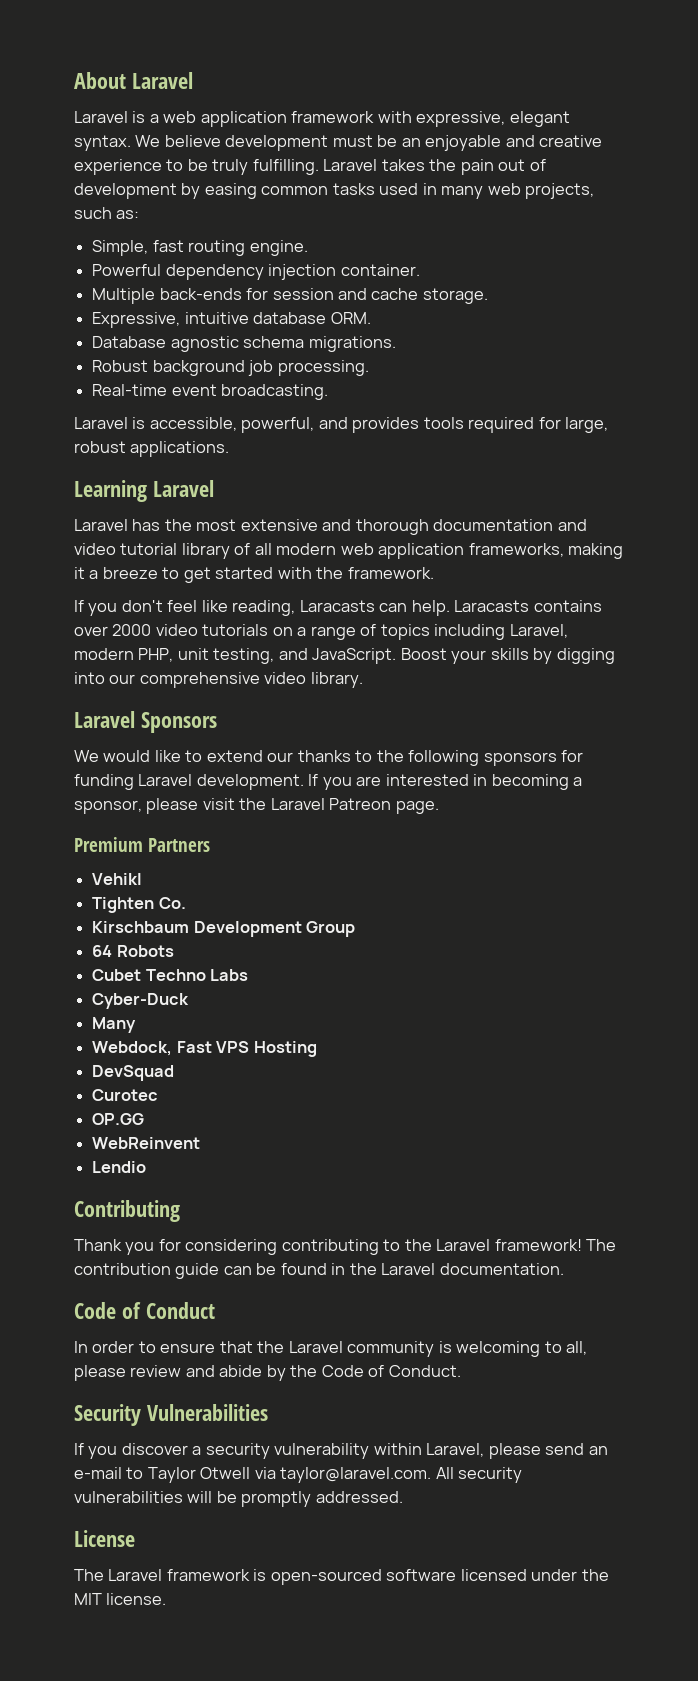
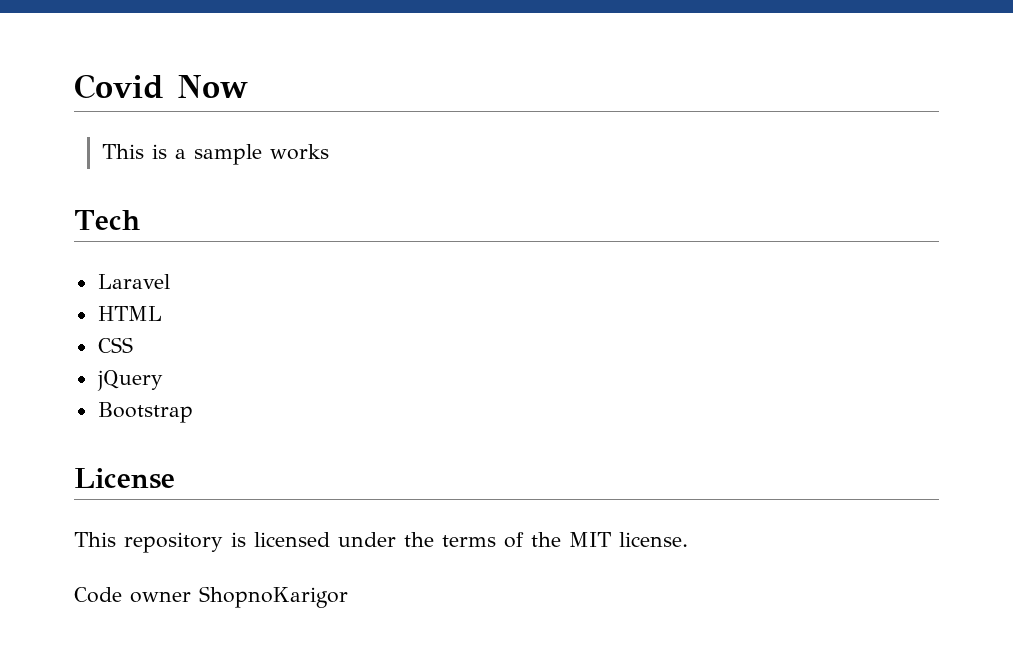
- About Laravel
- Laravel is a web application framework with expressive, elegant syntax. We believe development must be an enjoyable and creative experience to be truly fulfilling. Laravel takes the pain out of development by easing common tasks used in many web projects, such as:
- Simple, fast routing engine.
- Powerful dependency injection container.
- Multiple back-ends for session and cache storage.
- Expressive, intuitive database ORM.
- Database agnostic schema migrations.
- Robust background job processing.
- Real-time event broadcasting.
- Laravel is accessible, powerful, and provides tools required for large, robust applications.
- Learning Laravel
- Laravel has the most extensive and thorough documentation and video tutorial library of all modern web application frameworks, making it a breeze to get started with the framework.
- If you don't feel like reading, Laracasts can help. Laracasts contains over 2000 video tutorials on a range of topics including Laravel, modern PHP, unit testing, and JavaScript. Boost your skills by digging into our comprehensive video library.
- Laravel Sponsors
- We would like to extend our thanks to the following sponsors for funding Laravel development. If you are interested in becoming a sponsor, please visit the Laravel Patreon page.
- Premium Partners
- Vehikl
- Tighten Co.
- Kirschbaum Development Group
- 64 Robots
- Cubet Techno Labs
- Cyber-Duck
- Many
- Webdock, Fast VPS Hosting
- DevSquad
- Curotec
- OP.GG
- WebReinvent
- Lendio
- Contributing
- Thank you for considering contributing to the Laravel framework! The contribution guide can be found in the Laravel documentation.
- Code of Conduct
- In order to ensure that the Laravel community is welcoming to all, please review and abide by the Code of Conduct.
- Security Vulnerabilities
- If you discover a security vulnerability within Laravel, please send an e-mail to Taylor Otwell via taylor@laravel.com. All security vulnerabilities will be promptly addressed.
+ Covid Now
+ This is a sample works
+ Tech
+ Laravel
+ HTML
+ CSS
+ jQuery
+ Bootstrap
  License
- The Laravel framework is open-sourced software licensed under the MIT license.
+ This repository is licensed under the terms of the MIT license.
+ Code owner ShopnoKarigor

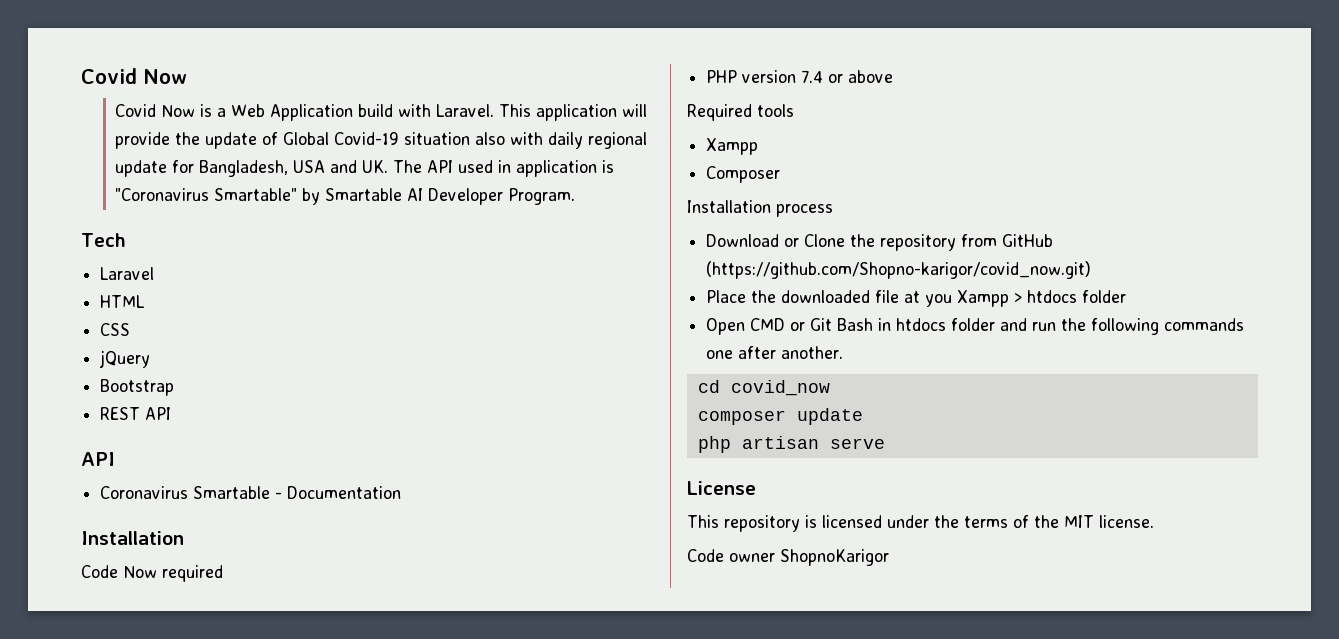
- This is a sample works
+ Covid Now is a Web Application build with Laravel. This application will provide the update of Global Covid-19 situation also with daily regional update for Bangladesh, USA and UK. The API used in application is "Coronavirus Smartable" by Smartable AI Developer Program.
+ REST API
+ API
+ Coronavirus Smartable - Documentation
+ Installation
+ Code Now required
+ PHP version 7.4 or above
+ Required tools
+ Xampp
+ Composer
+ Installation process
+ Download or Clone the repository from GitHub (https://github.com/Shopno-karigor/covid_now.git)
+ Place the downloaded file at you Xampp > htdocs folder
+ Open CMD or Git Bash in htdocs folder and run the following commands one after another.
+ cd covid_now
+ composer update
+ php artisan serve

